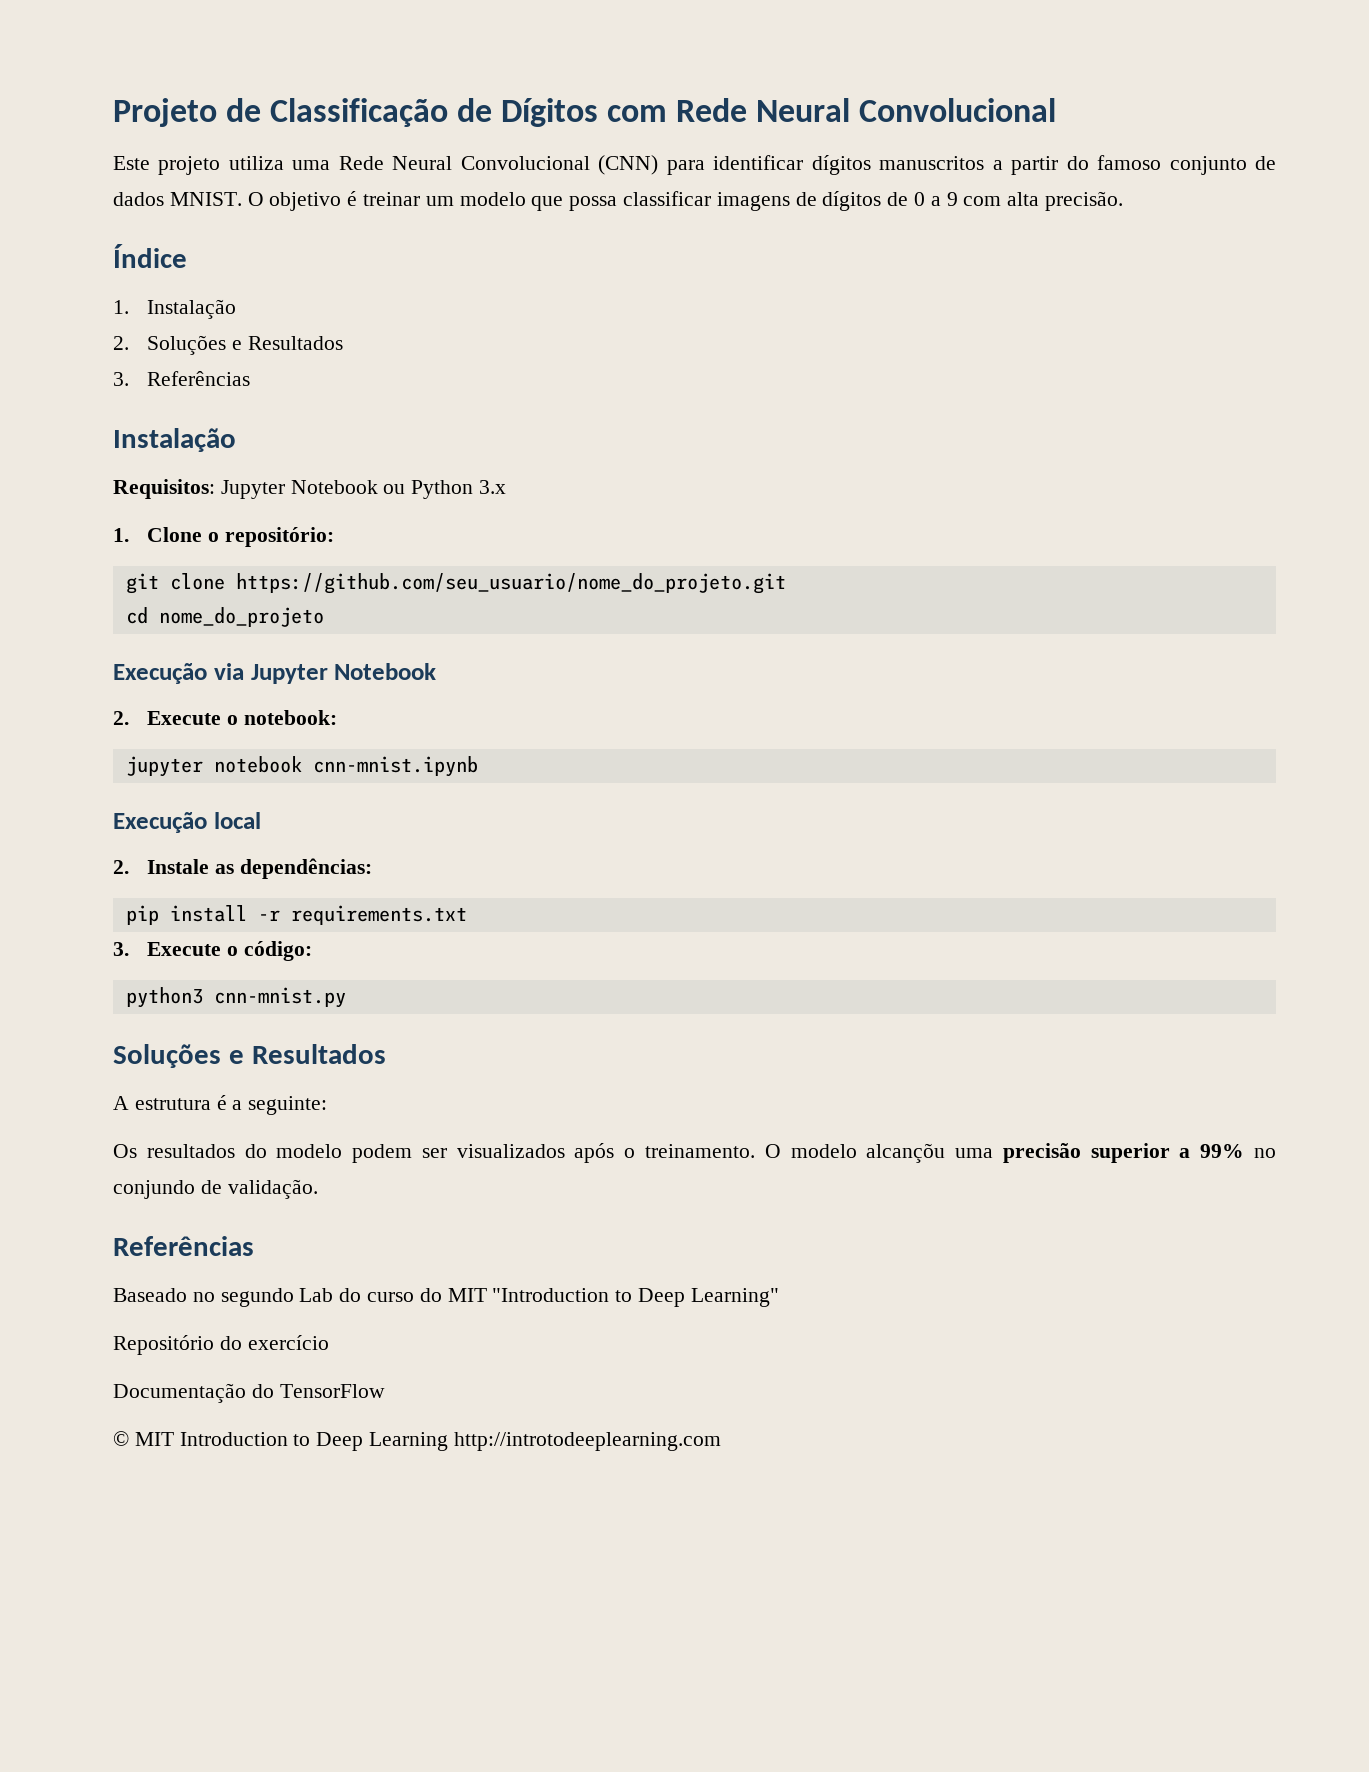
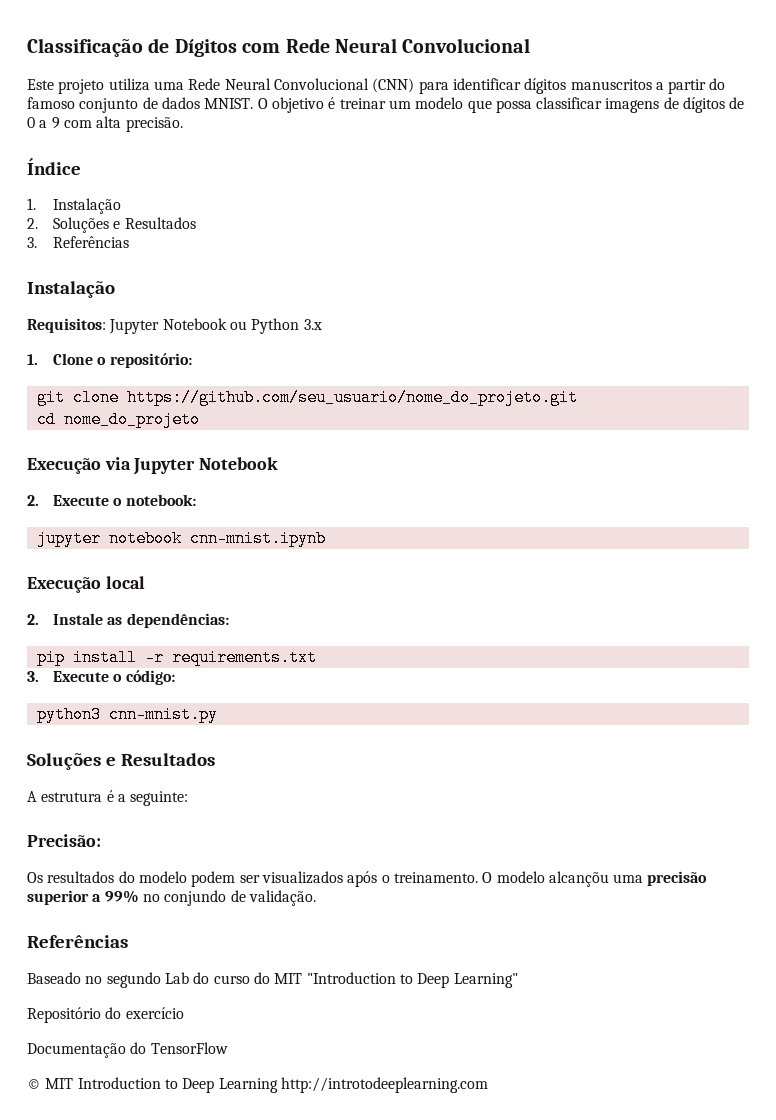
- Projeto de Classificação de Dígitos com Rede Neural Convolucional
+ Classificação de Dígitos com Rede Neural Convolucional
+ Precisão:

